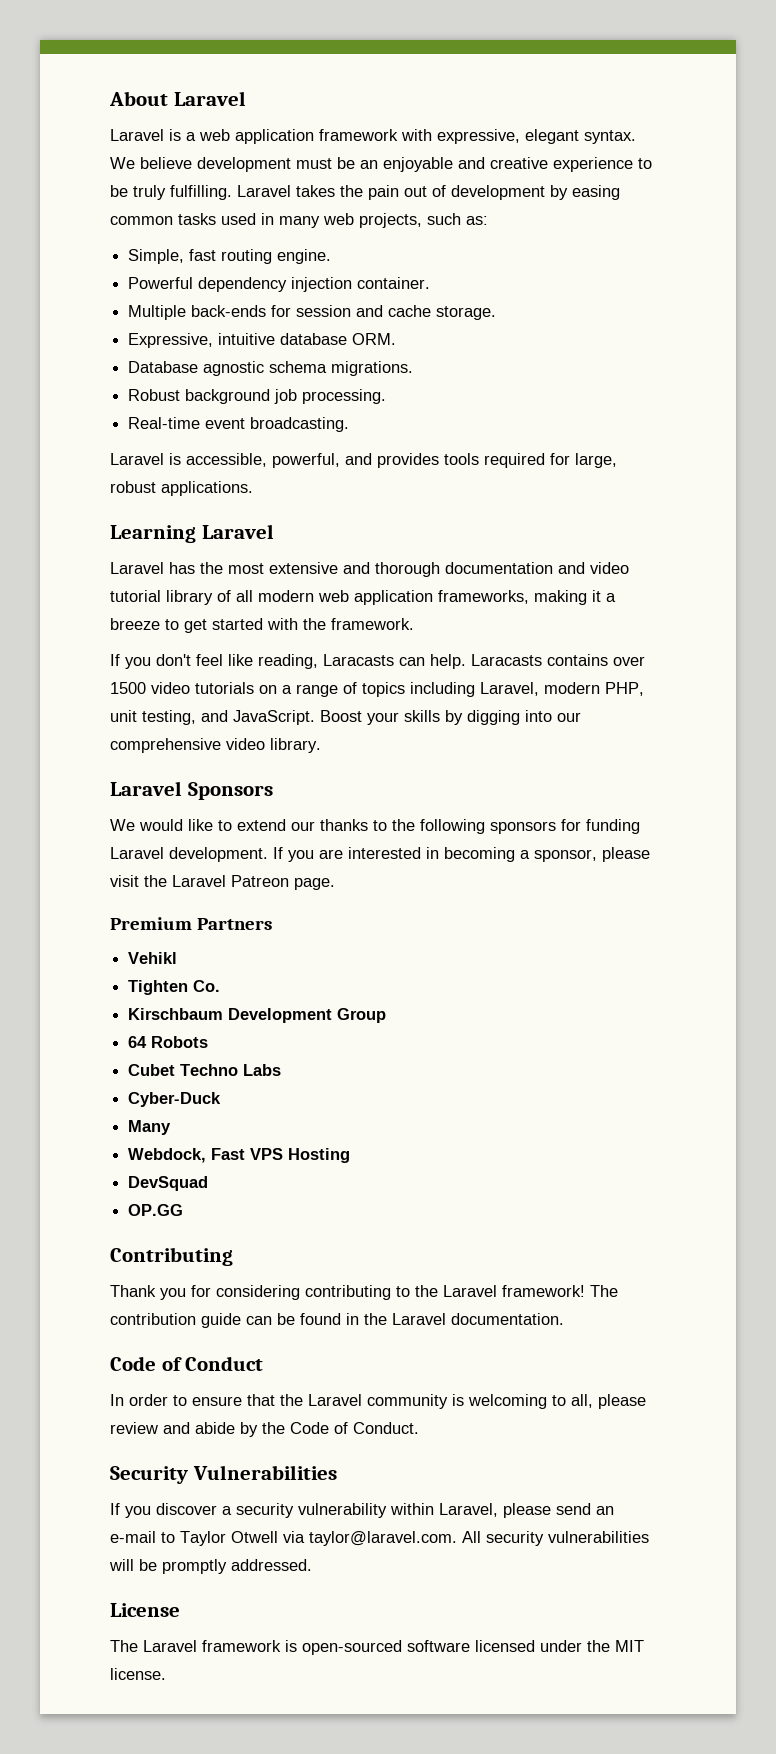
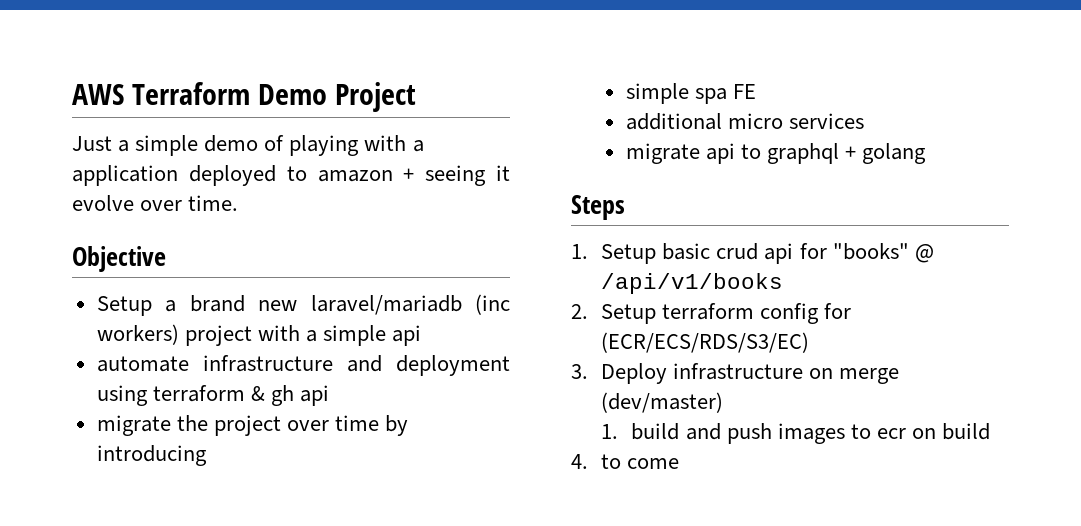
- About Laravel
- Laravel is a web application framework with expressive, elegant syntax. We believe development must be an enjoyable and creative experience to be truly fulfilling. Laravel takes the pain out of development by easing common tasks used in many web projects, such as:
- Simple, fast routing engine.
- Powerful dependency injection container.
- Multiple back-ends for session and cache storage.
- Expressive, intuitive database ORM.
- Database agnostic schema migrations.
- Robust background job processing.
- Real-time event broadcasting.
- Laravel is accessible, powerful, and provides tools required for large, robust applications.
- Learning Laravel
- Laravel has the most extensive and thorough documentation and video tutorial library of all modern web application frameworks, making it a breeze to get started with the framework.
- If you don't feel like reading, Laracasts can help. Laracasts contains over 1500 video tutorials on a range of topics including Laravel, modern PHP, unit testing, and JavaScript. Boost your skills by digging into our comprehensive video library.
- Laravel Sponsors
- We would like to extend our thanks to the following sponsors for funding Laravel development. If you are interested in becoming a sponsor, please visit the Laravel Patreon page.
- Premium Partners
- Vehikl
- Tighten Co.
- Kirschbaum Development Group
- 64 Robots
- Cubet Techno Labs
- Cyber-Duck
- Many
- Webdock, Fast VPS Hosting
- DevSquad
- OP.GG
- Contributing
- Thank you for considering contributing to the Laravel framework! The contribution guide can be found in the Laravel documentation.
- Code of Conduct
- In order to ensure that the Laravel community is welcoming to all, please review and abide by the Code of Conduct.
- Security Vulnerabilities
- If you discover a security vulnerability within Laravel, please send an e-mail to Taylor Otwell via taylor@laravel.com. All security vulnerabilities will be promptly addressed.
- License
- The Laravel framework is open-sourced software licensed under the MIT license.
+ AWS Terraform Demo Project
+ Just a simple demo of playing with a application deployed to amazon + seeing it evolve over time.
+ Objective
+ Setup a brand new laravel/mariadb (inc workers) project with a simple api
+ automate infrastructure and deployment using terraform & gh api
+ migrate the project over time by introducing
+ simple spa FE
+ additional micro services
+ migrate api to graphql + golang
+ Steps
+ 1. Setup basic crud api for "books" @ /api/v1/books
+ 2. Setup terraform config for (ECR/ECS/RDS/S3/EC)
+ 3. Deploy infrastructure on merge (dev/master)
+ 1. build and push images to ecr on build
+ 4. to come

